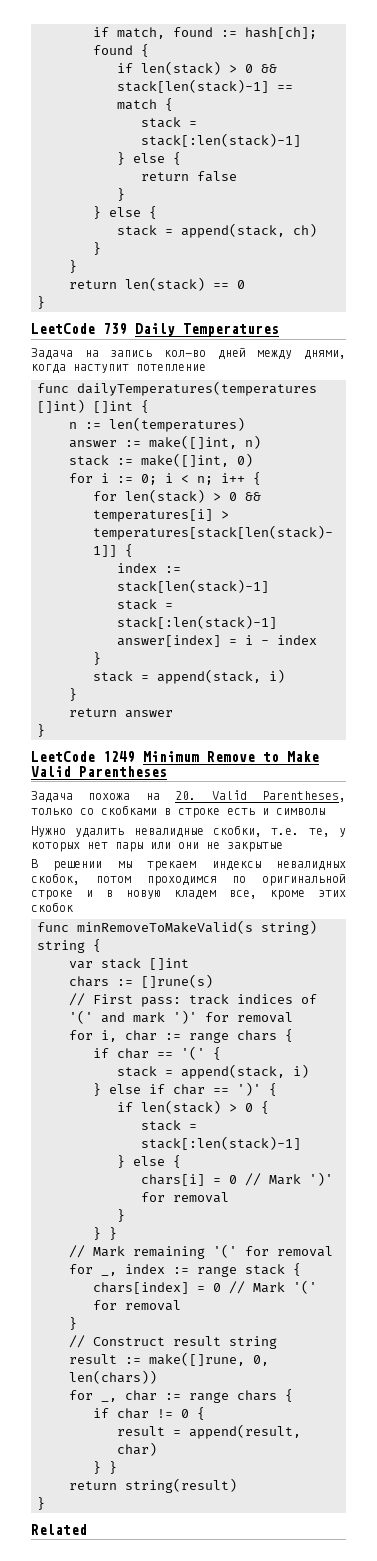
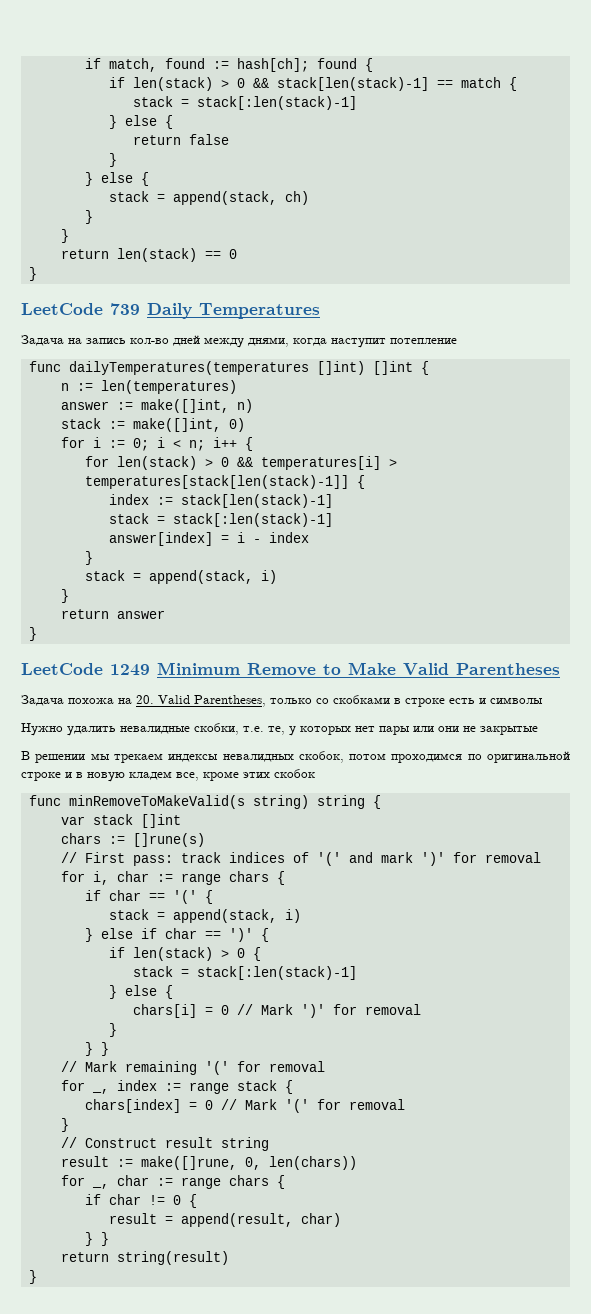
- Related

